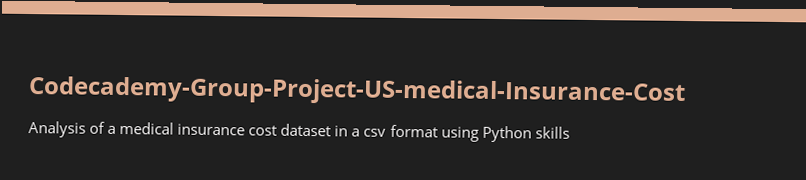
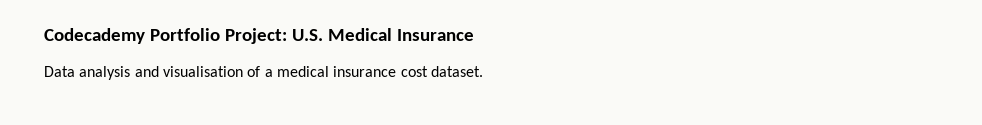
- Codecademy-Group-Project-US-medical-Insurance-Cost
- Analysis of a medical insurance cost dataset in a csv format using Python skills
+ Codecademy Portfolio Project: U.S. Medical Insurance
+ Data analysis and visualisation of a medical insurance cost dataset.

